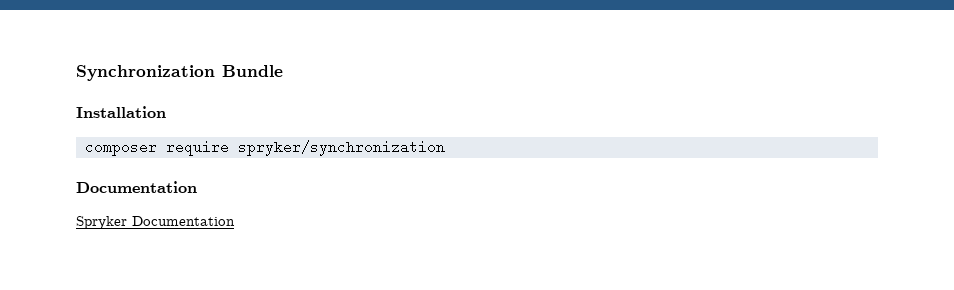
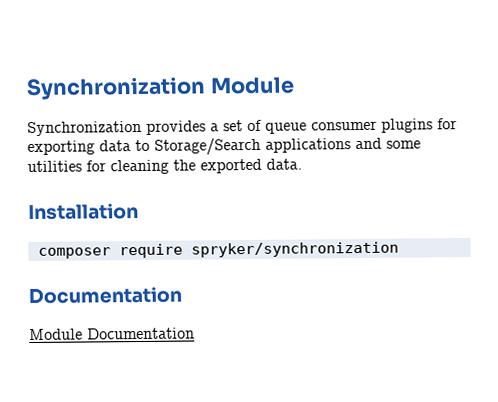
- Synchronization Bundle
+ Synchronization Module
+ Synchronization provides a set of queue consumer plugins for exporting data to Storage/Search applications and some utilities for cleaning the exported data.
- Spryker Documentation
+ Module Documentation

